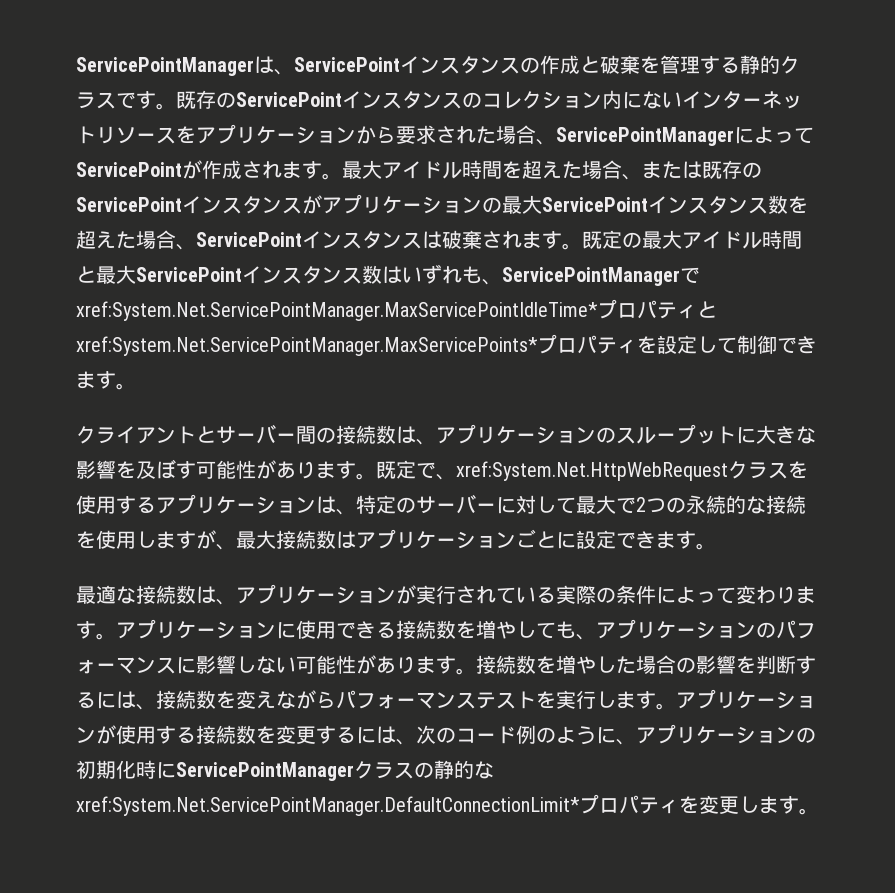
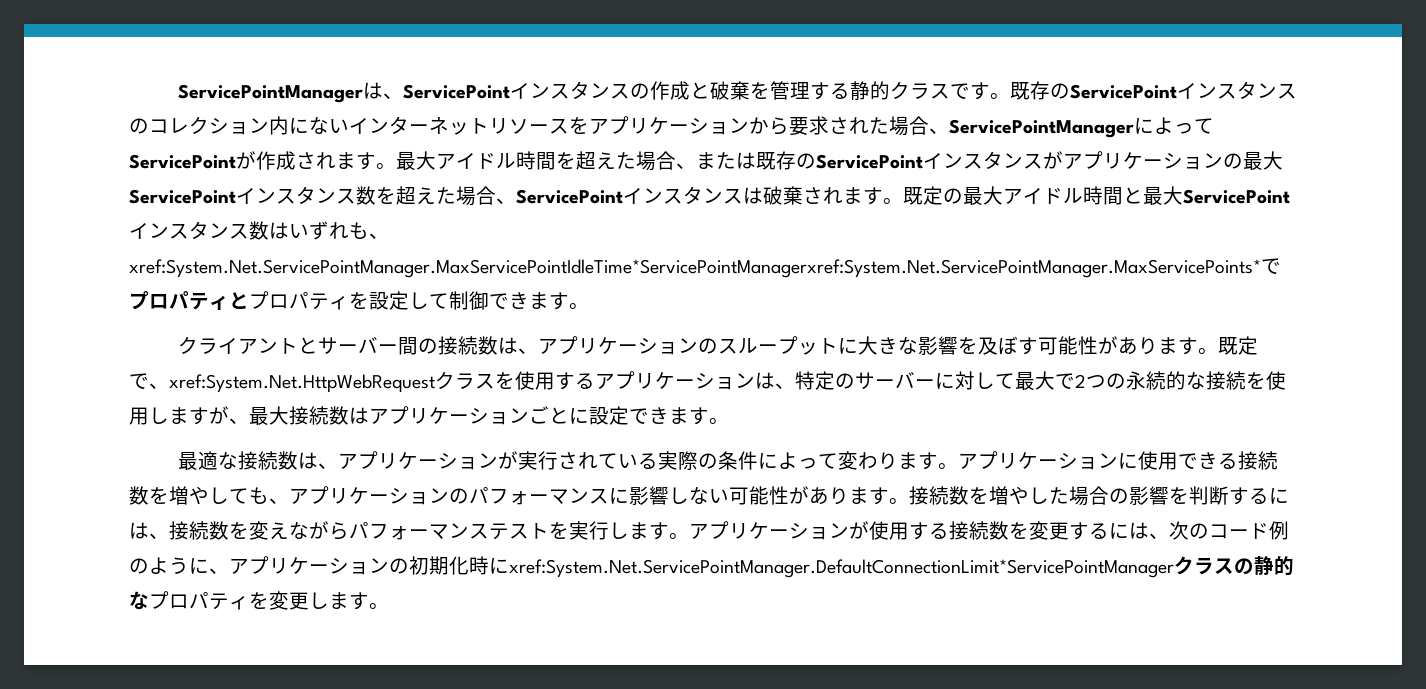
- 既定の最大アイドル時間と最大ServicePointインスタンス数はいずれも、ServicePointManagerでxref:System.Net.ServicePointManager.MaxServicePointIdleTime*プロパティとxref:System.Net.ServicePointManager.MaxServicePoints*プロパティを設定して制御できます。
+ 既定の最大アイドル時間と最大ServicePointインスタンス数はいずれも、xref:System.Net.ServicePointManager.MaxServicePointIdleTime*ServicePointManagerxref:System.Net.ServicePointManager.MaxServicePoints*でプロパティとプロパティを設定して制御できます。
- アプリケーションが使用する接続数を変更するには、次のコード例のように、アプリケーションの初期化時にServicePointManagerクラスの静的なxref:System.Net.ServicePointManager.DefaultConnectionLimit*プロパティを変更します。
+ アプリケーションが使用する接続数を変更するには、次のコード例のように、アプリケーションの初期化時にxref:System.Net.ServicePointManager.DefaultConnectionLimit*ServicePointManagerクラスの静的なプロパティを変更します。

